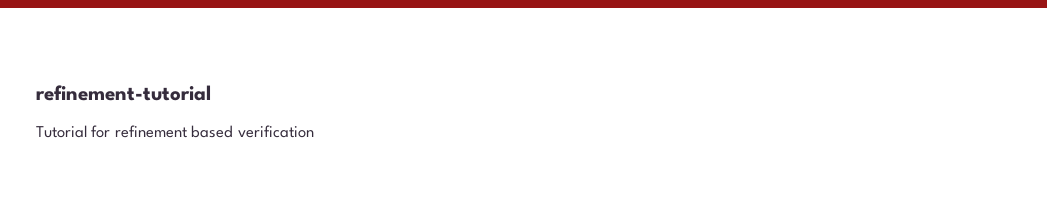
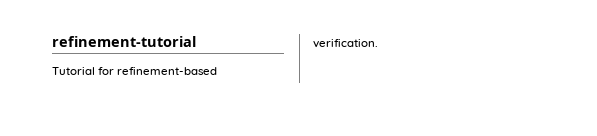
- Tutorial for refinement based verification
+ Tutorial for refinement-based verification.

